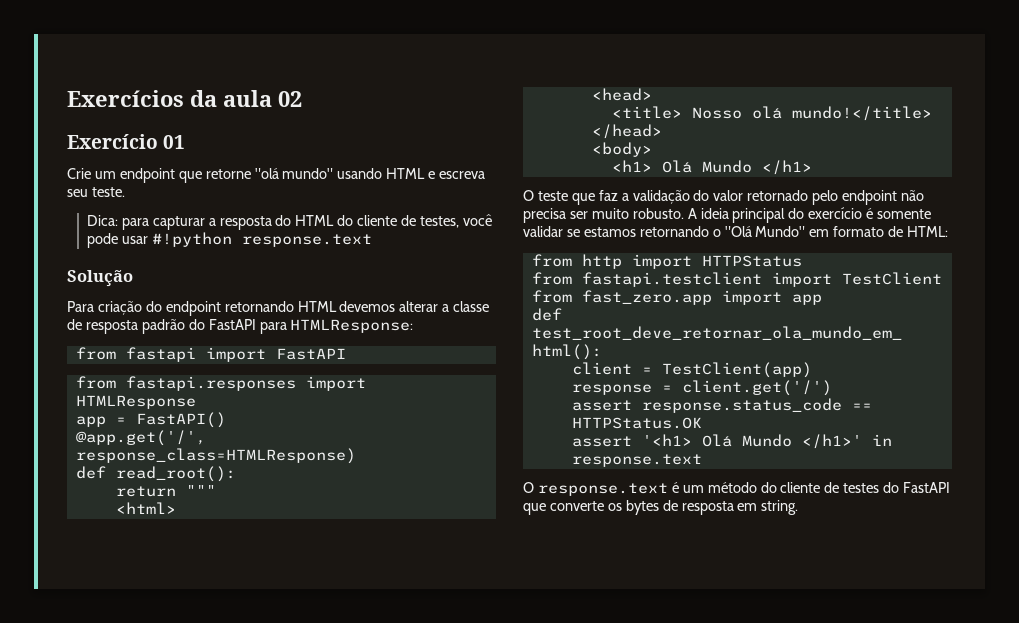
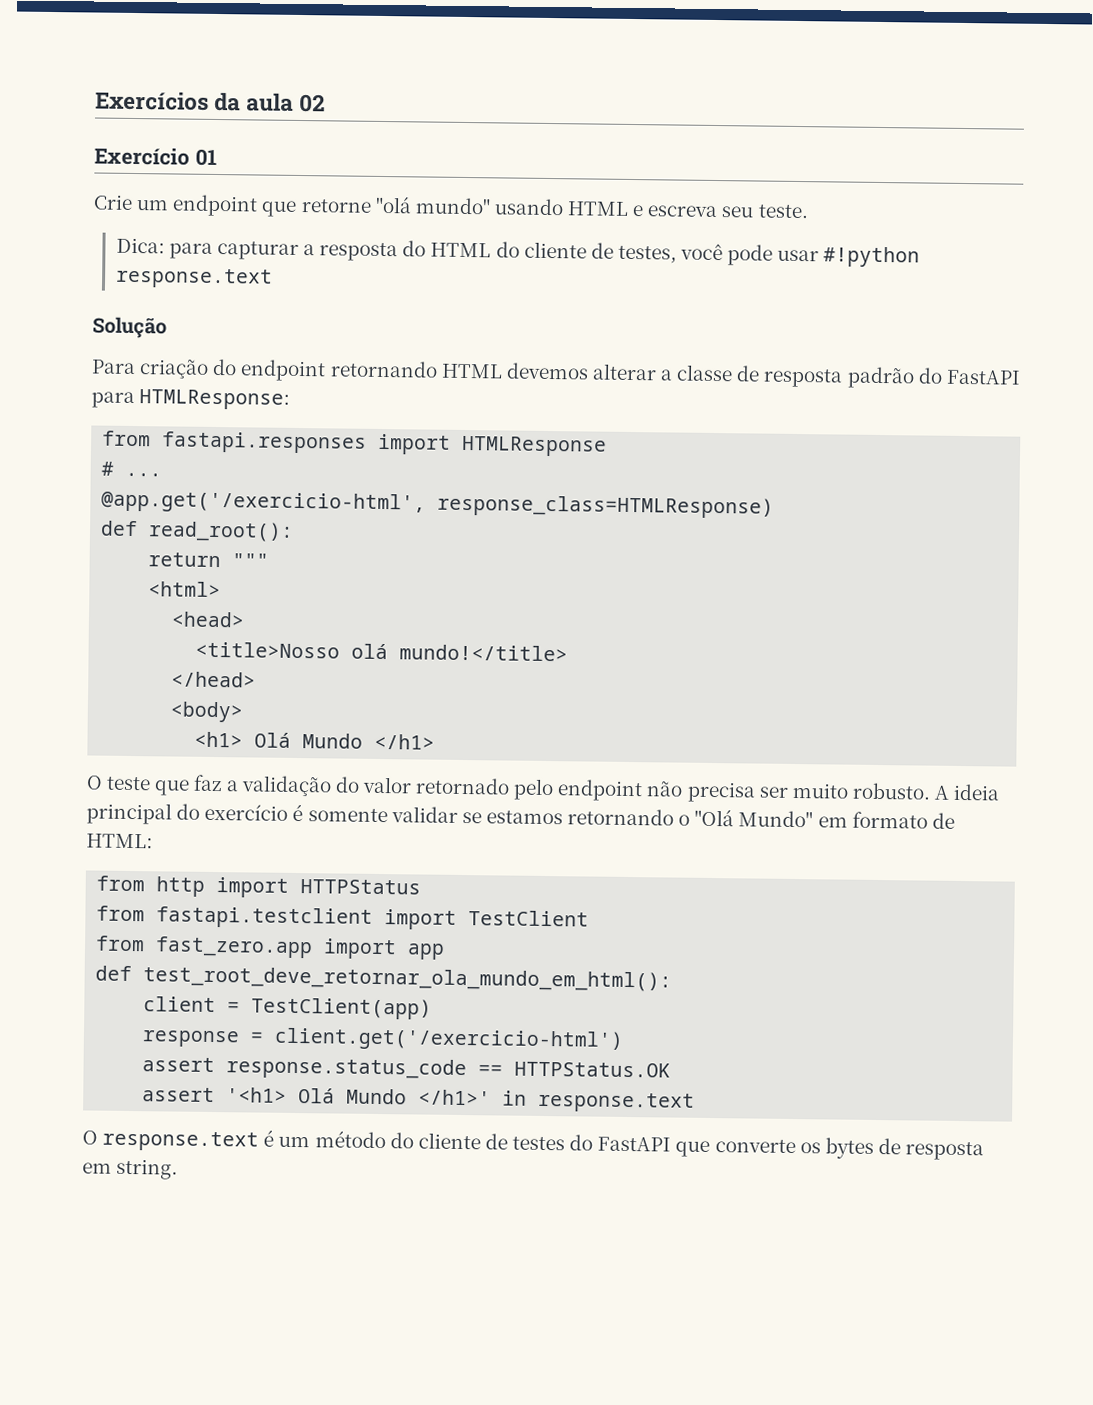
- from fastapi import FastAPI
- app = FastAPI()
- @app.get('/', response_class=HTMLResponse)
+ # ...
+ @app.get('/exercicio-html', response_class=HTMLResponse)
- <title> Nosso olá mundo!</title>
+ <title>Nosso olá mundo!</title>
- response = client.get('/')
+ response = client.get('/exercicio-html')

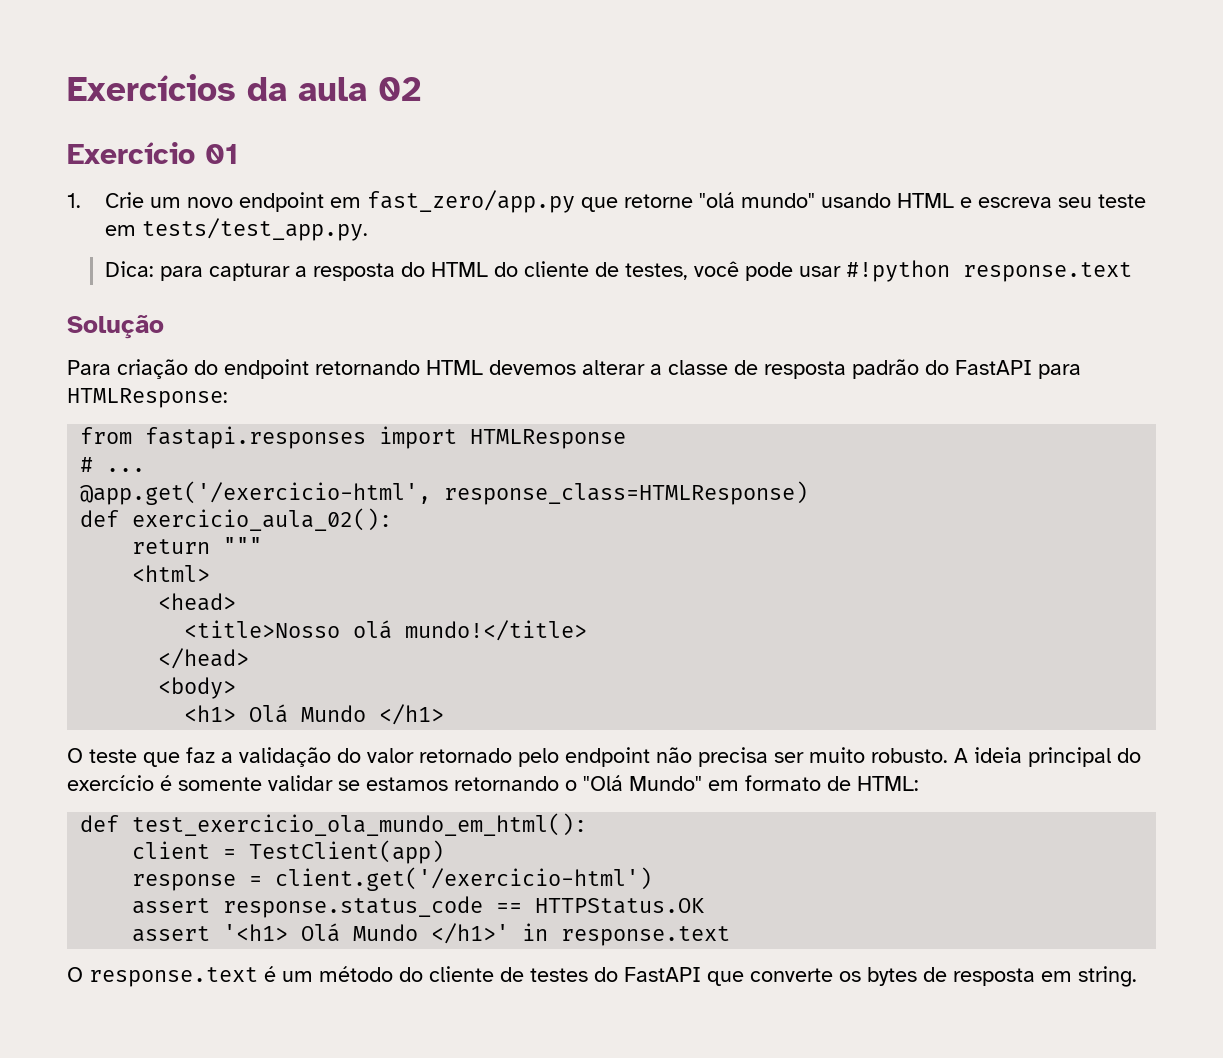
- Crie um endpoint que retorne "olá mundo" usando HTML e escreva seu teste.
+ 1. Crie um novo endpoint em fast_zero/app.py que retorne "olá mundo" usando HTML e escreva seu teste em tests/test_app.py.
- def read_root():
+ def exercicio_aula_02():
- from http import HTTPStatus
- from fastapi.testclient import TestClient
- from fast_zero.app import app
- def test_root_deve_retornar_ola_mundo_em_html():
+ def test_exercicio_ola_mundo_em_html():

